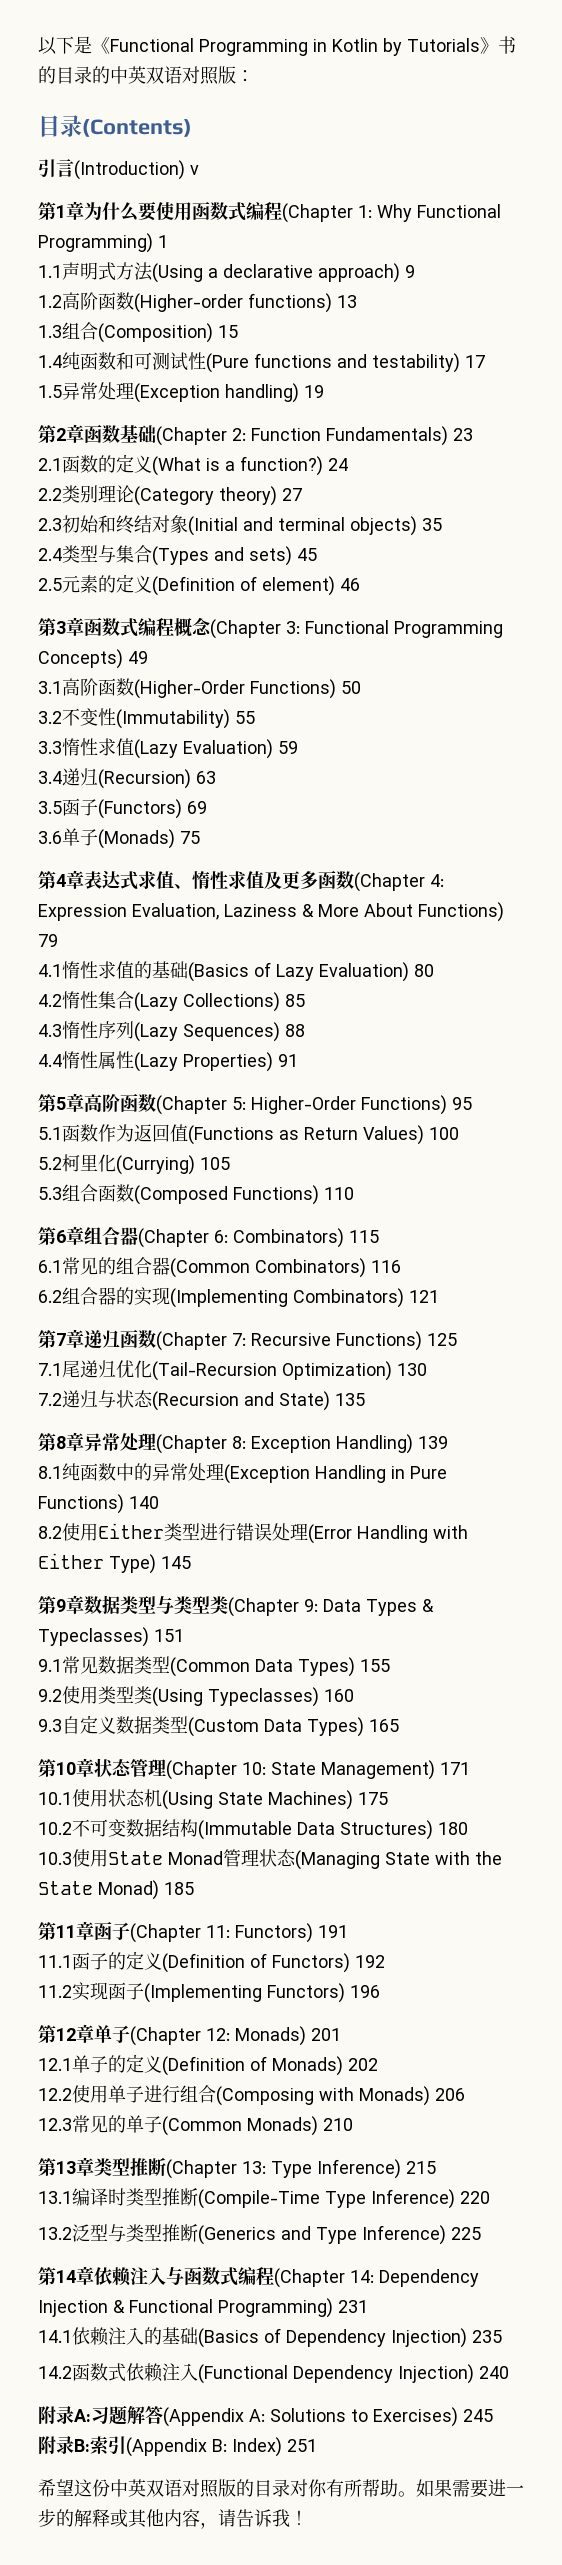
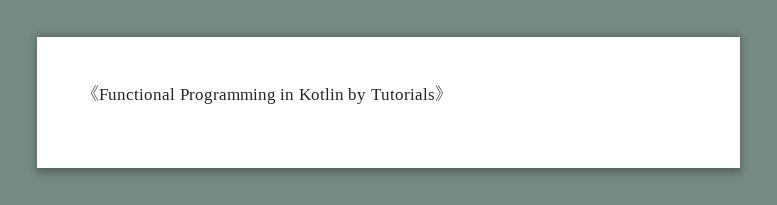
- 以下是《Functional Programming in Kotlin by Tutorials》书的目录的中英双语对照版：
- 目录(Contents)
- 引言(Introduction) v
- 第1章为什么要使用函数式编程(Chapter 1: Why Functional Programming) 1
- 1.1声明式方法(Using a declarative approach) 9
- 1.2高阶函数(Higher-order functions) 13
- 1.3组合(Composition) 15
- 1.4纯函数和可测试性(Pure functions and testability) 17
- 1.5异常处理(Exception handling) 19
- 第2章函数基础(Chapter 2: Function Fundamentals) 23
- 2.1函数的定义(What is a function?) 24
- 2.2类别理论(Category theory) 27
- 2.3初始和终结对象(Initial and terminal objects) 35
- 2.4类型与集合(Types and sets) 45
- 2.5元素的定义(Definition of element) 46
- 第3章函数式编程概念(Chapter 3: Functional Programming Concepts) 49
- 3.1高阶函数(Higher-Order Functions) 50
- 3.2不变性(Immutability) 55
- 3.3惰性求值(Lazy Evaluation) 59
- 3.4递归(Recursion) 63
- 3.5函子(Functors) 69
- 3.6单子(Monads) 75
- 第4章表达式求值、惰性求值及更多函数(Chapter 4: Expression Evaluation, Laziness & More About Functions) 79
- 4.1惰性求值的基础(Basics of Lazy Evaluation) 80
- 4.2惰性集合(Lazy Collections) 85
- 4.3惰性序列(Lazy Sequences) 88
- 4.4惰性属性(Lazy Properties) 91
- 第5章高阶函数(Chapter 5: Higher-Order Functions) 95
- 5.1函数作为返回值(Functions as Return Values) 100
- 5.2柯里化(Currying) 105
- 5.3组合函数(Composed Functions) 110
- 第6章组合器(Chapter 6: Combinators) 115
- 6.1常见的组合器(Common Combinators) 116
- 6.2组合器的实现(Implementing Combinators) 121
- 第7章递归函数(Chapter 7: Recursive Functions) 125
- 7.1尾递归优化(Tail-Recursion Optimization) 130
- 7.2递归与状态(Recursion and State) 135
- 第8章异常处理(Chapter 8: Exception Handling) 139
- 8.1纯函数中的异常处理(Exception Handling in Pure Functions) 140
- 8.2使用Either类型进行错误处理(Error Handling with Either Type) 145
- 第9章数据类型与类型类(Chapter 9: Data Types & Typeclasses) 151
- 9.1常见数据类型(Common Data Types) 155
- 9.2使用类型类(Using Typeclasses) 160
- 9.3自定义数据类型(Custom Data Types) 165
- 第10章状态管理(Chapter 10: State Management) 171
- 10.1使用状态机(Using State Machines) 175
- 10.2不可变数据结构(Immutable Data Structures) 180
- 10.3使用State Monad管理状态(Managing State with the State Monad) 185
- 第11章函子(Chapter 11: Functors) 191
- 11.1函子的定义(Definition of Functors) 192
- 11.2实现函子(Implementing Functors) 196
- 第12章单子(Chapter 12: Monads) 201
- 12.1单子的定义(Definition of Monads) 202
- 12.2使用单子进行组合(Composing with Monads) 206
- 12.3常见的单子(Common Monads) 210
- 第13章类型推断(Chapter 13: Type Inference) 215
- 13.1编译时类型推断(Compile-Time Type Inference) 220
- 13.2泛型与类型推断(Generics and Type Inference) 225
- 第14章依赖注入与函数式编程(Chapter 14: Dependency Injection & Functional Programming) 231
- 14.1依赖注入的基础(Basics of Dependency Injection) 235
- 14.2函数式依赖注入(Functional Dependency Injection) 240
- 附录A:习题解答(Appendix A: Solutions to Exercises) 245
- 附录B:索引(Appendix B: Index) 251
- 希望这份中英双语对照版的目录对你有所帮助。如果需要进一步的解释或其他内容，请告诉我！
+ 《Functional Programming in Kotlin by Tutorials》

